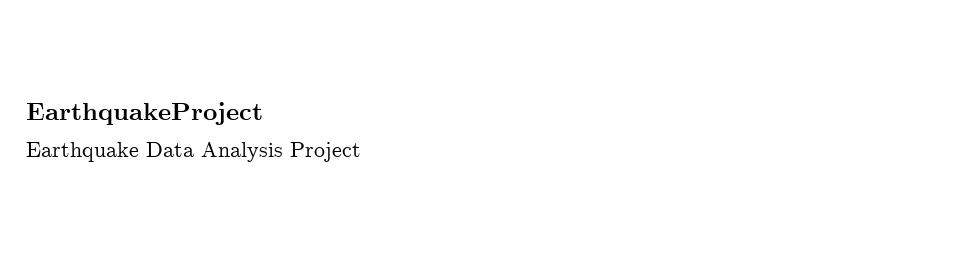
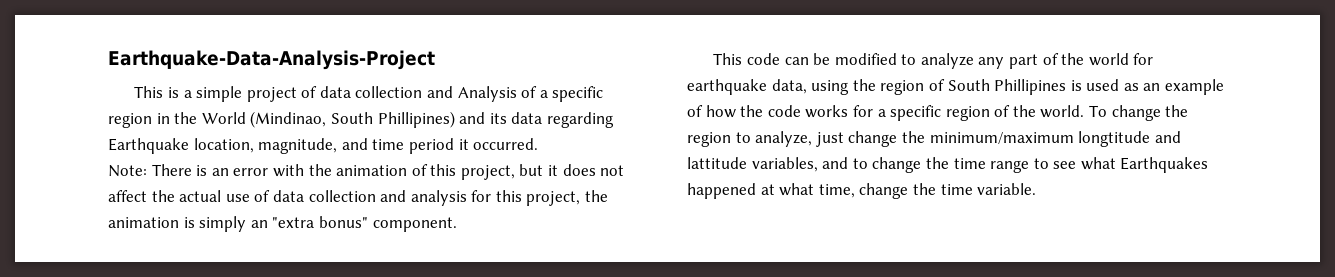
- EarthquakeProject
- Earthquake Data Analysis Project
+ Earthquake-Data-Analysis-Project
+ This is a simple project of data collection and Analysis of a specific region in the World (Mindinao, South Phillipines) and its data regarding Earthquake location, magnitude, and time period it occurred.
+ Note: There is an error with the animation of this project, but it does not affect the actual use of data collection and analysis for this project, the animation is simply an "extra bonus" component.
+ This code can be modified to analyze any part of the world for earthquake data, using the region of South Phillipines is used as an example of how the code works for a specific region of the world. To change the region to analyze, just change the minimum/maximum longtitude and lattitude variables, and to change the time range to see what Earthquakes happened at what time, change the time variable.

